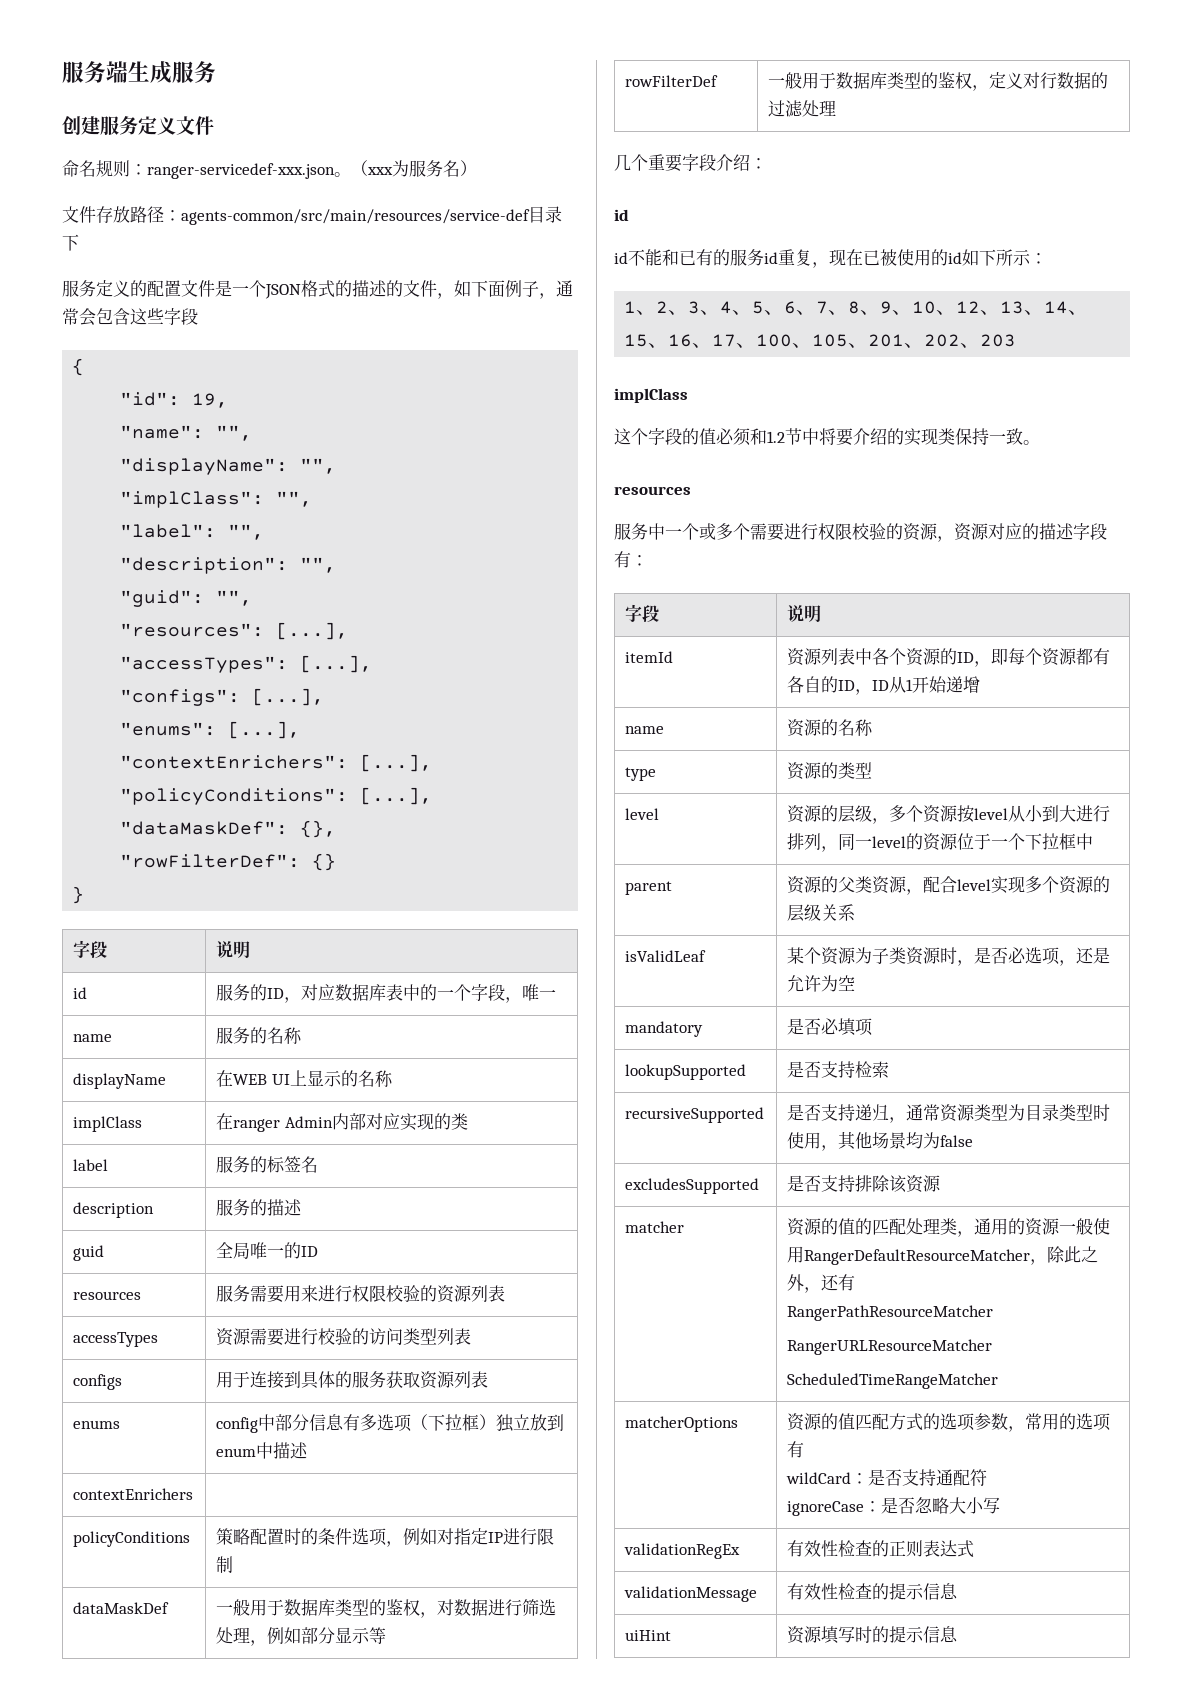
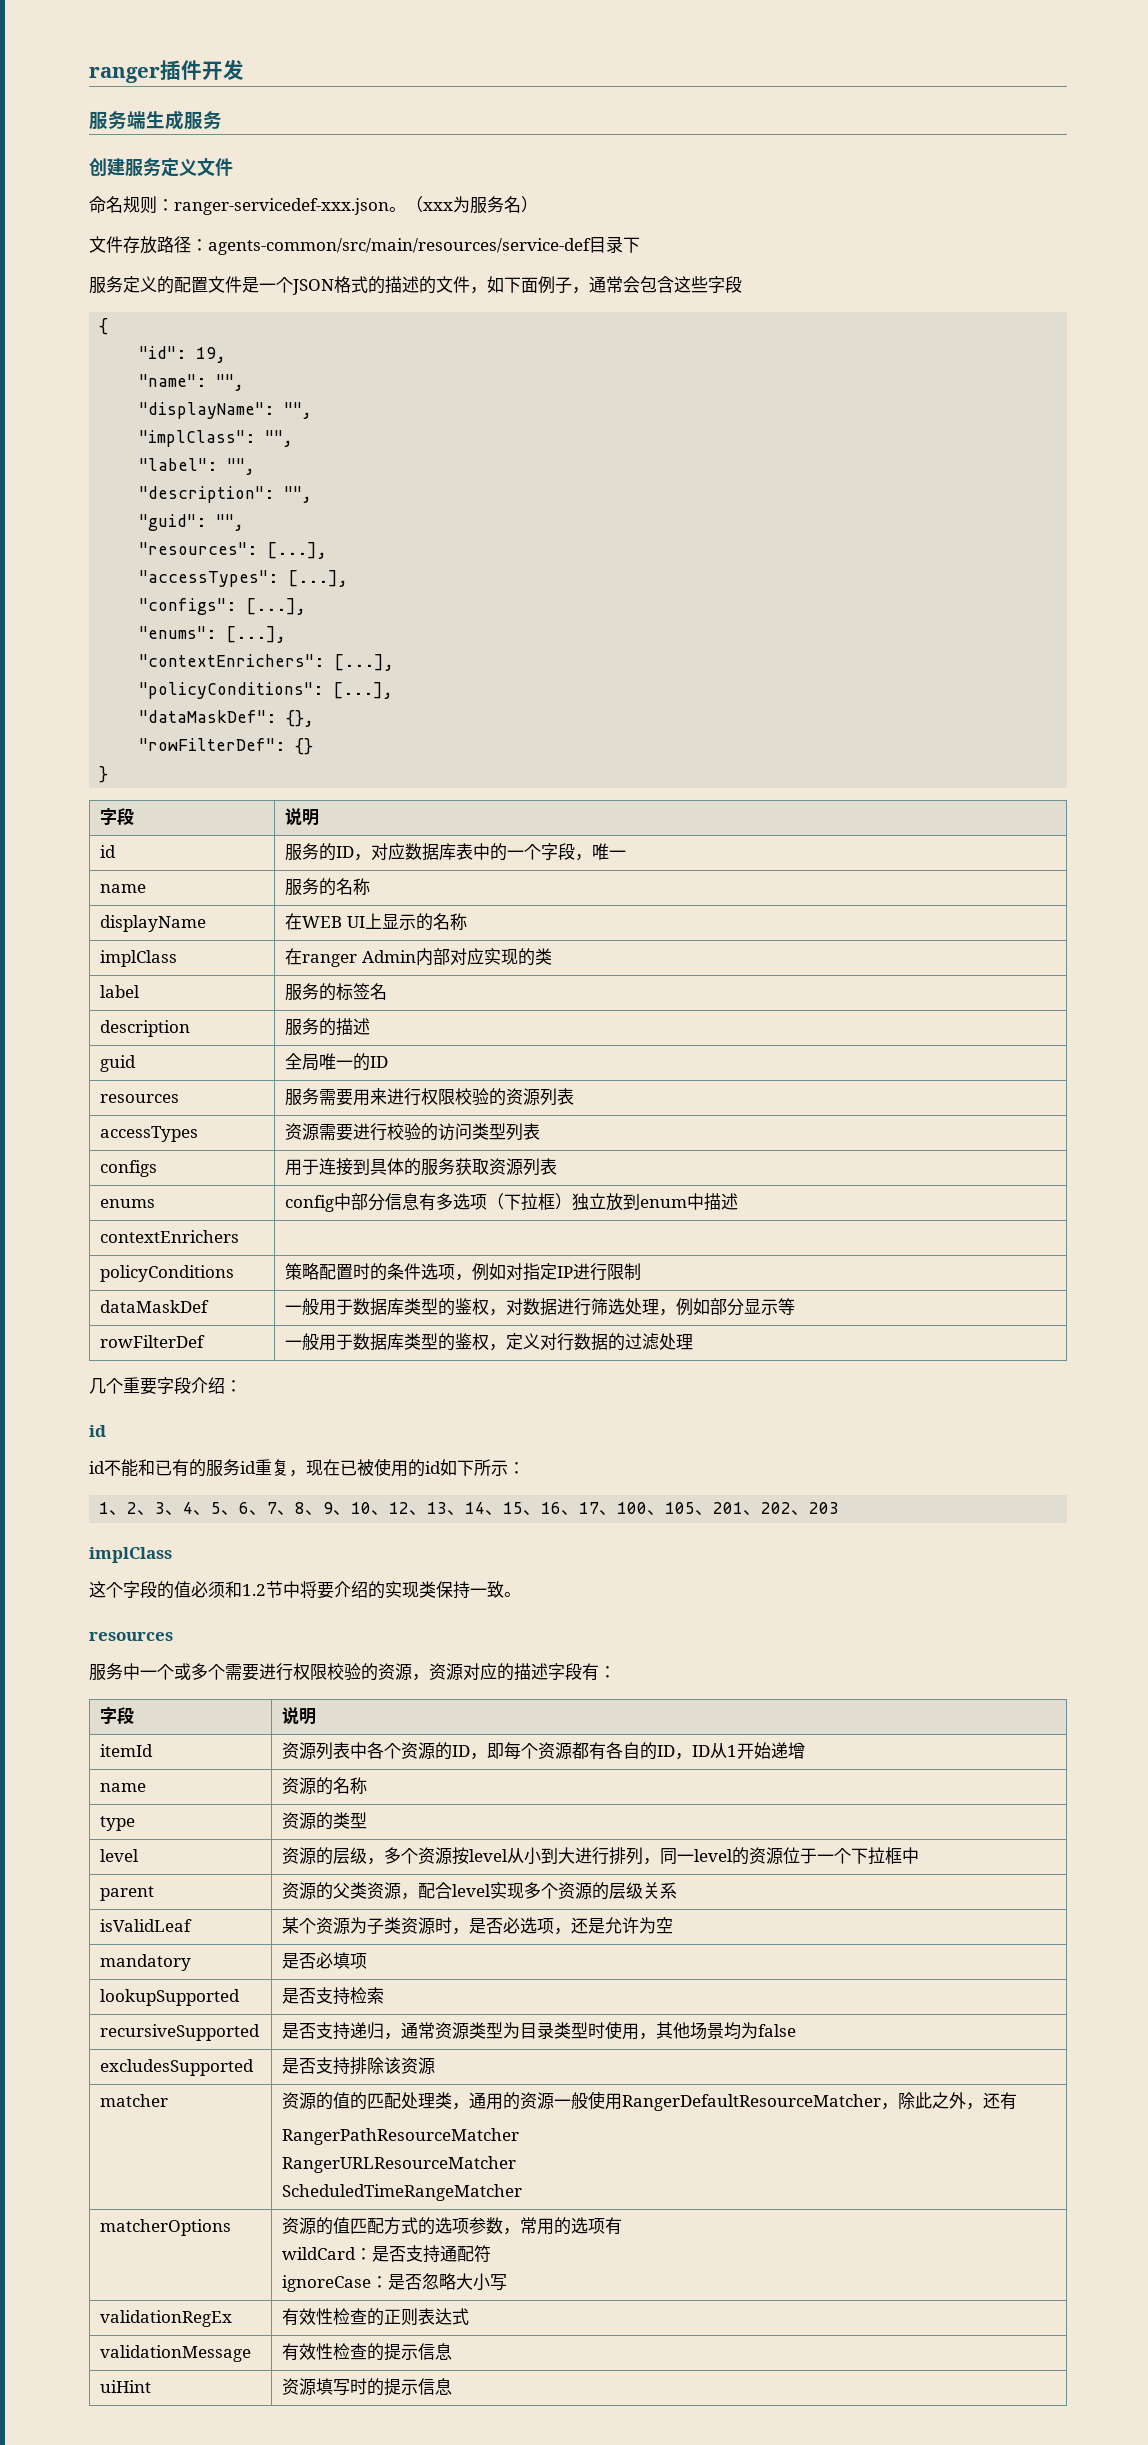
+ ranger插件开发

